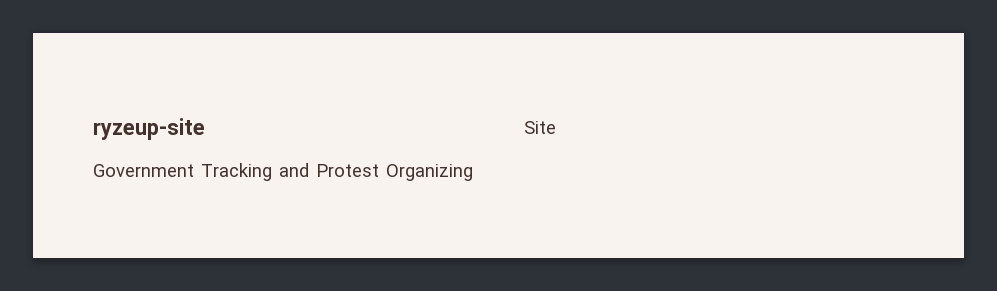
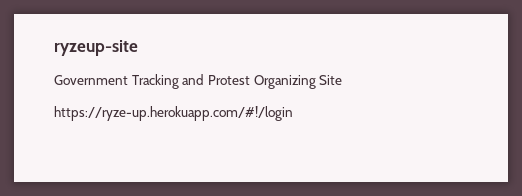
+ https://ryze-up.herokuapp.com/#!/login

